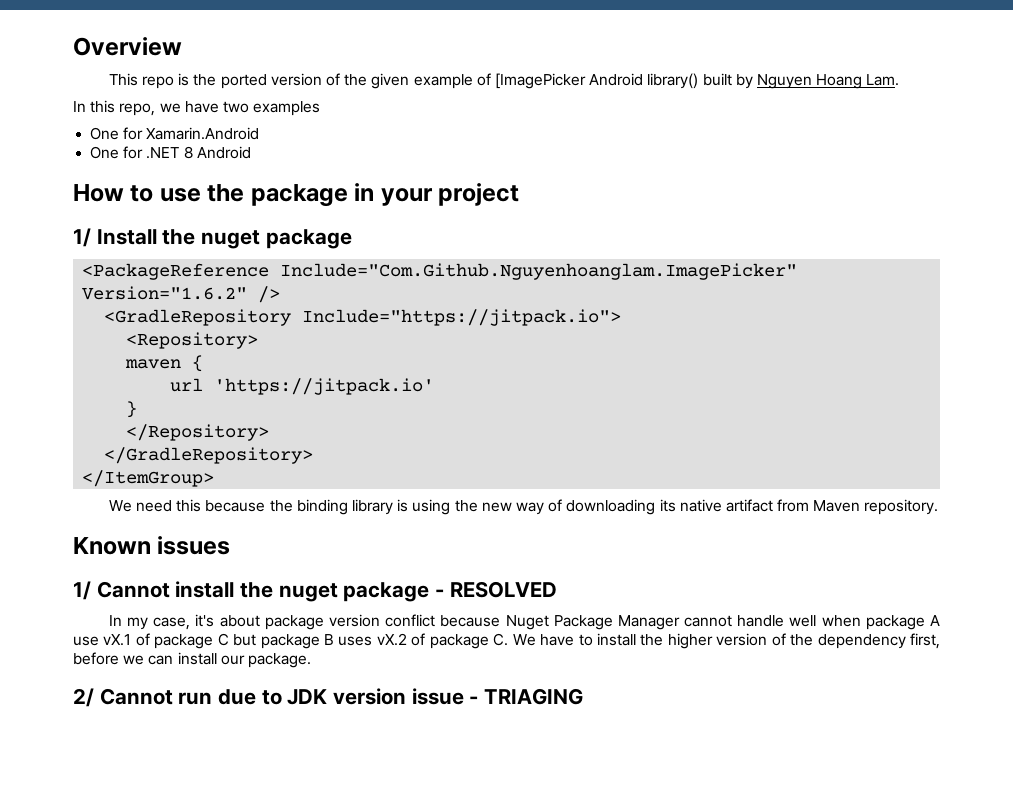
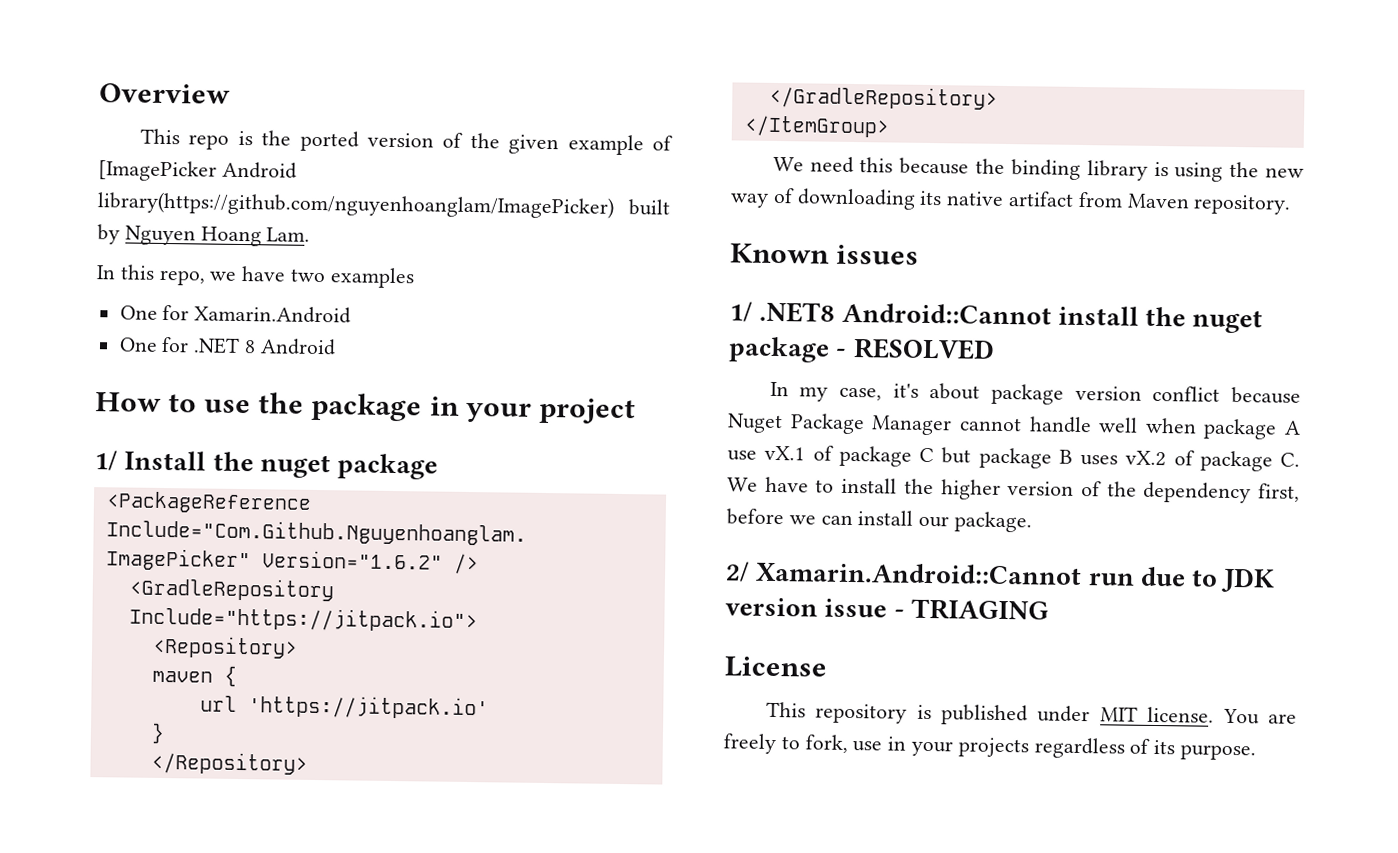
- This repo is the ported version of the given example of [ImagePicker Android library() built by Nguyen Hoang Lam.
+ This repo is the ported version of the given example of [ImagePicker Android library(https://github.com/nguyenhoanglam/ImagePicker) built by Nguyen Hoang Lam.
- 1/ Cannot install the nuget package - RESOLVED
+ 1/ .NET8 Android::Cannot install the nuget package - RESOLVED
- 2/ Cannot run due to JDK version issue - TRIAGING
+ 2/ Xamarin.Android::Cannot run due to JDK version issue - TRIAGING
+ License
+ This repository is published under MIT license. You are freely to fork, use in your projects regardless of its purpose.

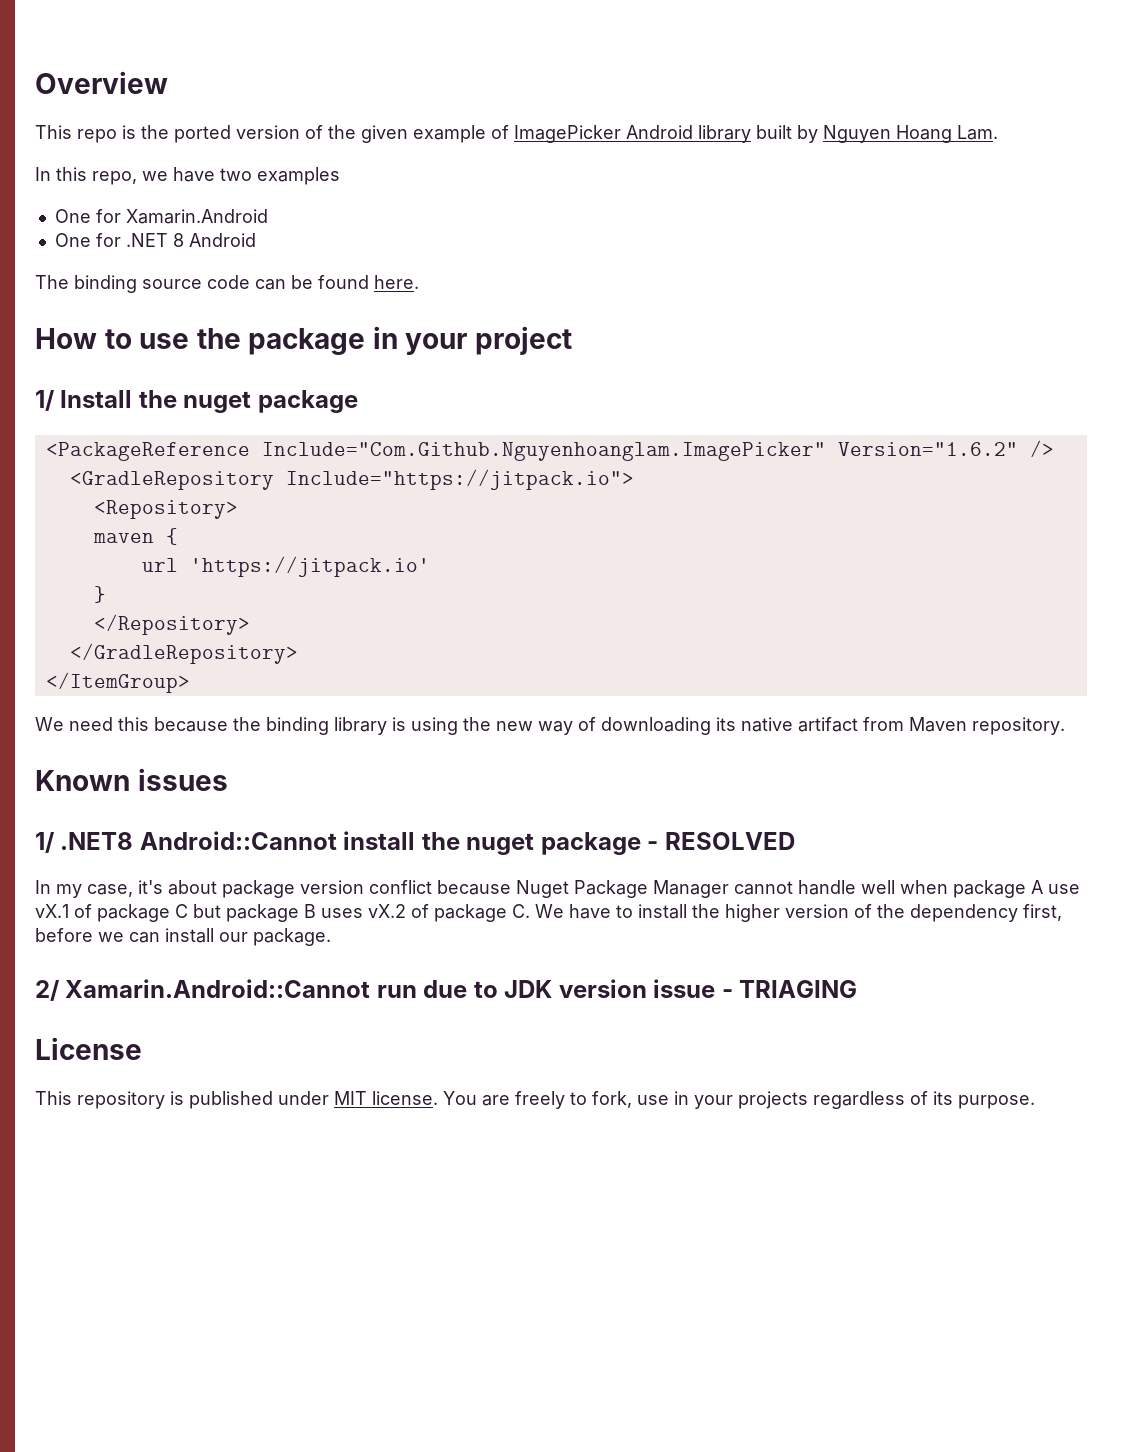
- This repo is the ported version of the given example of [ImagePicker Android library(https://github.com/nguyenhoanglam/ImagePicker) built by Nguyen Hoang Lam.
+ This repo is the ported version of the given example of ImagePicker Android library built by Nguyen Hoang Lam.
+ The binding source code can be found here.

